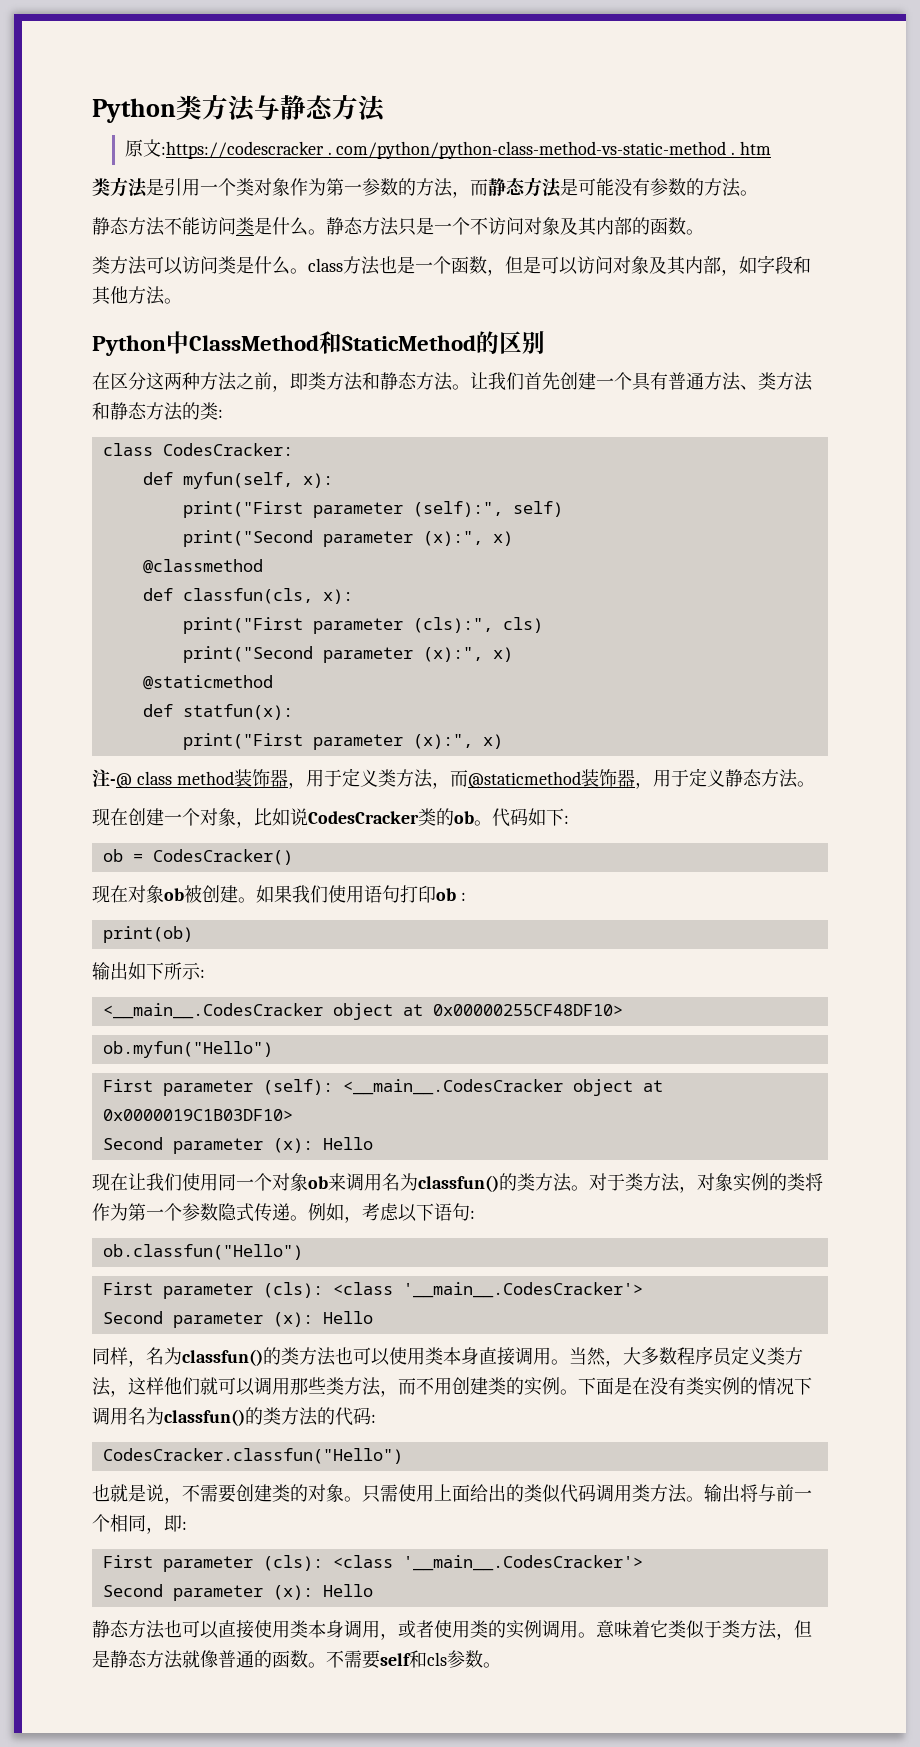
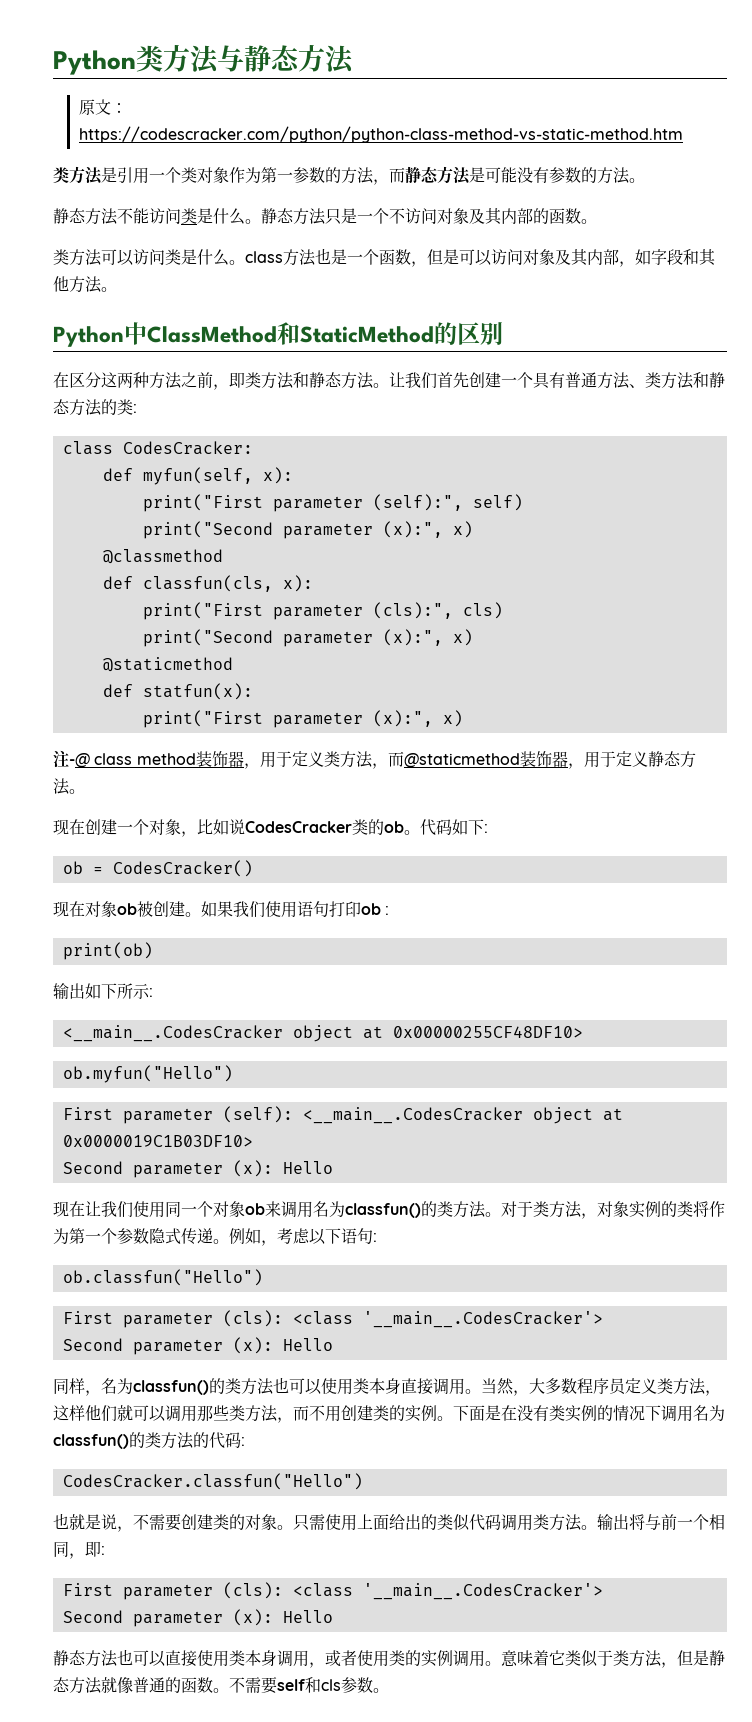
- 原文:https://codescracker . com/python/python-class-method-vs-static-method . htm
+ 原文：https://codescracker.com/python/python-class-method-vs-static-method.htm

